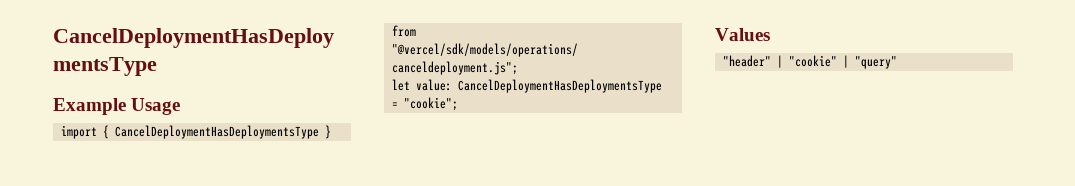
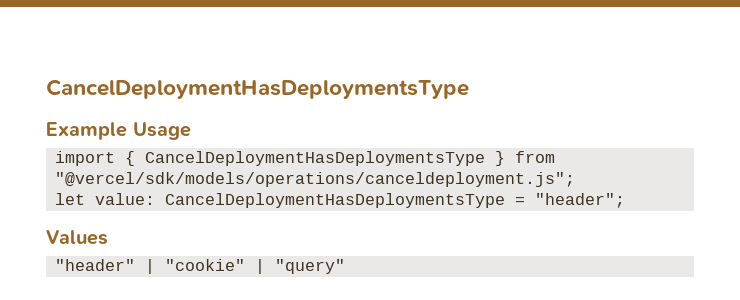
- let value: CancelDeploymentHasDeploymentsType = "cookie";
+ let value: CancelDeploymentHasDeploymentsType = "header";

